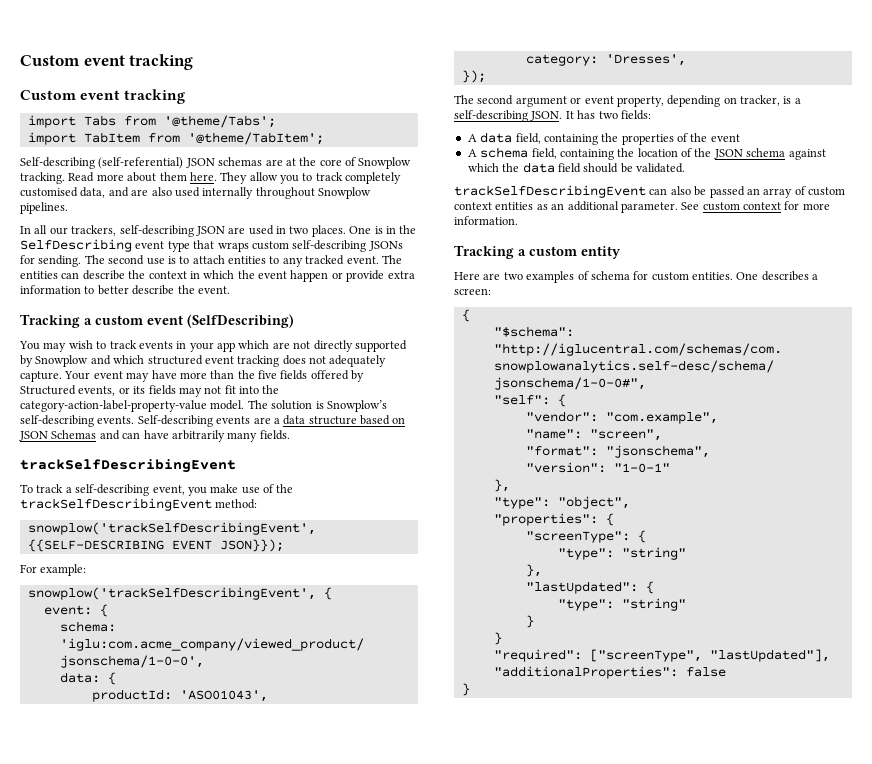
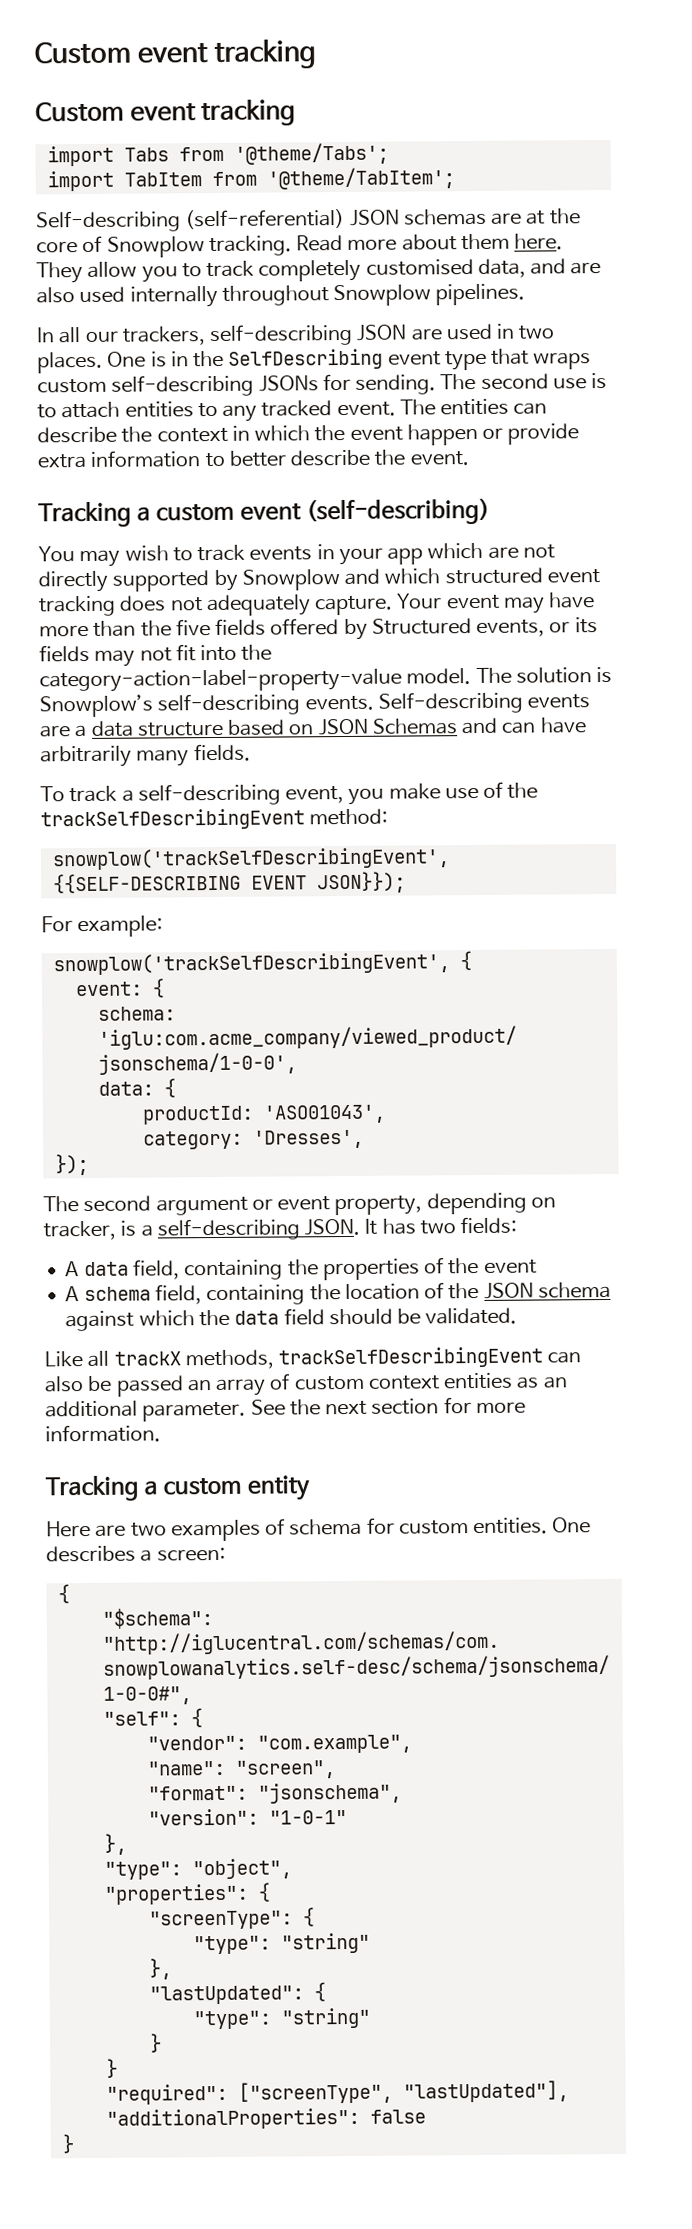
- Tracking a custom event (SelfDescribing)
+ Tracking a custom event (self-describing)
  Self-describing events are a data structure based on JSON Schemas and can have arbitrarily many fields.
- trackSelfDescribingEvent
- trackSelfDescribingEvent can also be passed an array of custom context entities as an additional parameter.
+ Like all trackX methods, trackSelfDescribingEvent can also be passed an array of custom context entities as an additional parameter.
- See custom context for more information.
+ See the next section for more information.

